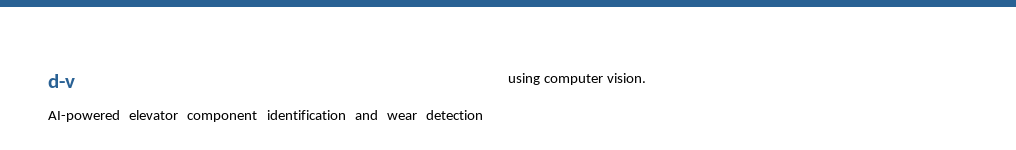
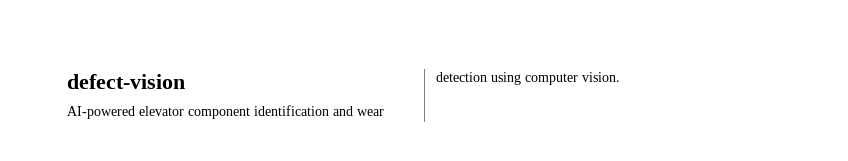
- d-v
+ defect-vision

